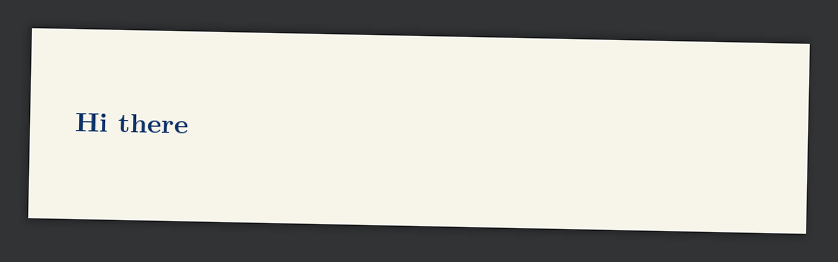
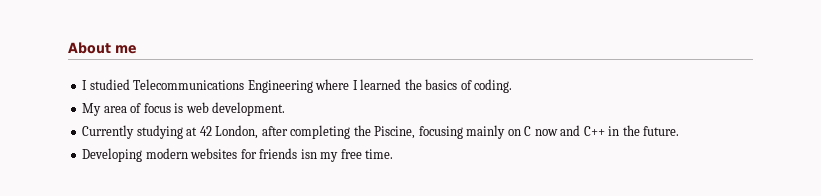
- Hi there
+ About me
+ I studied Telecommunications Engineering where I learned the basics of coding.
+ My area of focus is web development.
+ Currently studying at 42 London, after completing the Piscine, focusing mainly on C now and C++ in the future.
+ Developing modern websites for friends isn my free time.

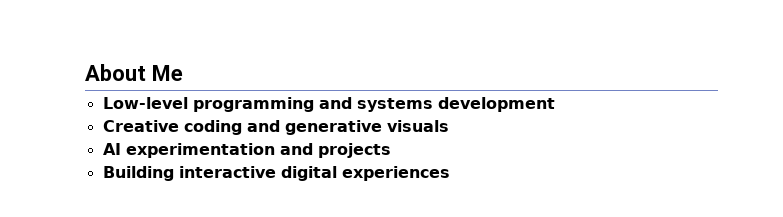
- About me
- I studied Telecommunications Engineering where I learned the basics of coding.
- My area of focus is web development.
- Currently studying at 42 London, after completing the Piscine, focusing mainly on C now and C++ in the future.
- Developing modern websites for friends isn my free time.
+ About Me
+ Low-level programming and systems development
+ Creative coding and generative visuals
+ AI experimentation and projects
+ Building interactive digital experiences

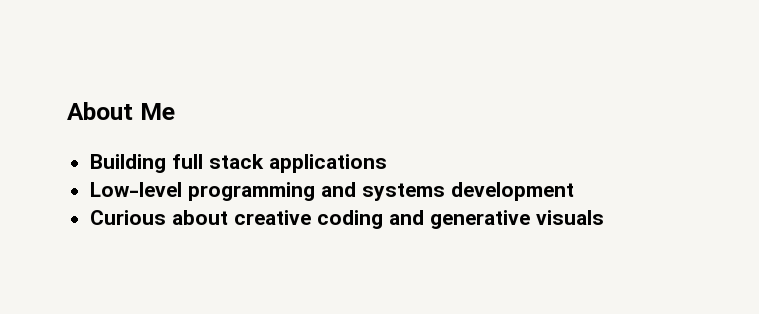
+ Building full stack applications
- Creative coding and generative visuals
+ Curious about creative coding and generative visuals
- AI experimentation and projects
- Building interactive digital experiences

